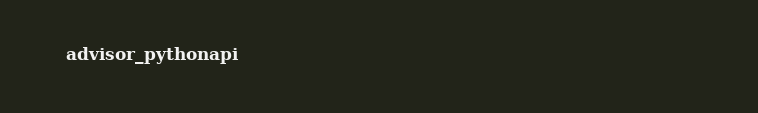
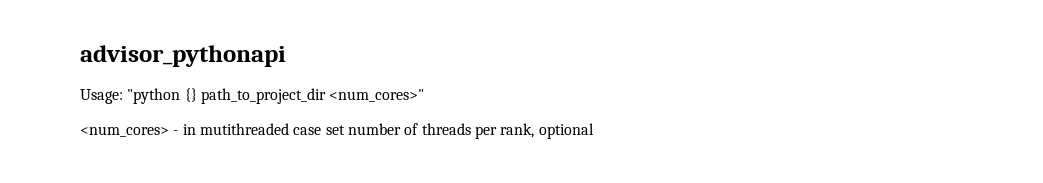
+ Usage: "python {} path_to_project_dir <num_cores>"
+ <num_cores> - in mutithreaded case set number of threads per rank, optional

